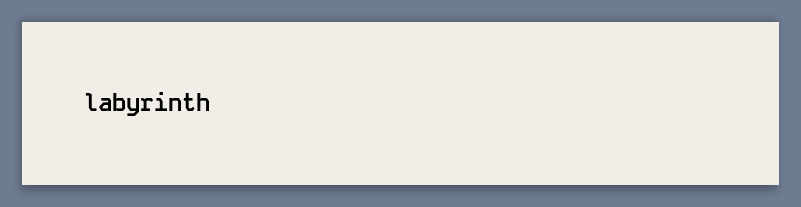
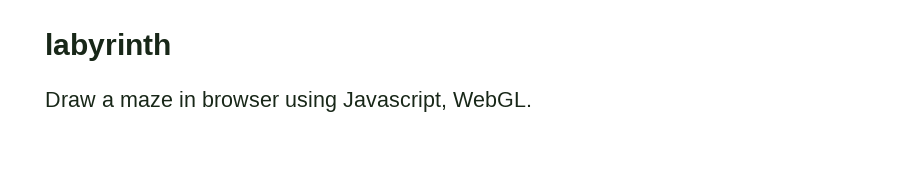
+ Draw a maze in browser using Javascript, WebGL.

